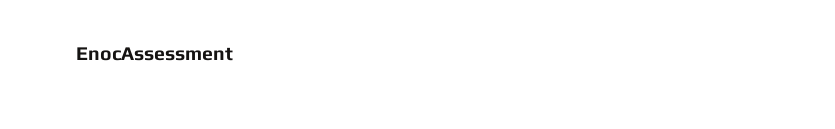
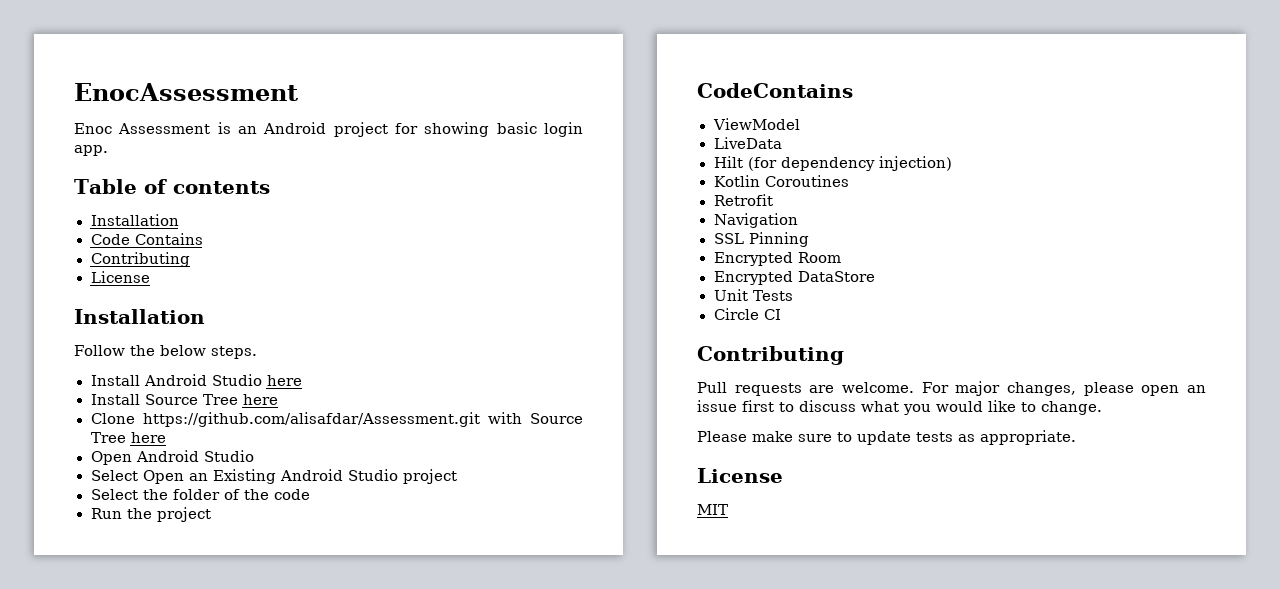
+ Enoc Assessment is an Android project for showing basic login app.
+ Table of contents
+ Installation
+ Code Contains
+ Contributing
+ License
+ Installation
+ Follow the below steps.
+ Install Android Studio here
+ Install Source Tree here
+ Clone https://github.com/alisafdar/Assessment.git with Source Tree here
+ Open Android Studio
+ Select Open an Existing Android Studio project
+ Select the folder of the code
+ Run the project
+ CodeContains
+ ViewModel
+ LiveData
+ Hilt (for dependency injection)
+ Kotlin Coroutines
+ Retrofit
+ Navigation
+ SSL Pinning
+ Encrypted Room
+ Encrypted DataStore
+ Unit Tests
+ Circle CI
+ Contributing
+ Pull requests are welcome. For major changes, please open an issue first to discuss what you would like to change.
+ Please make sure to update tests as appropriate.
+ License
+ MIT

